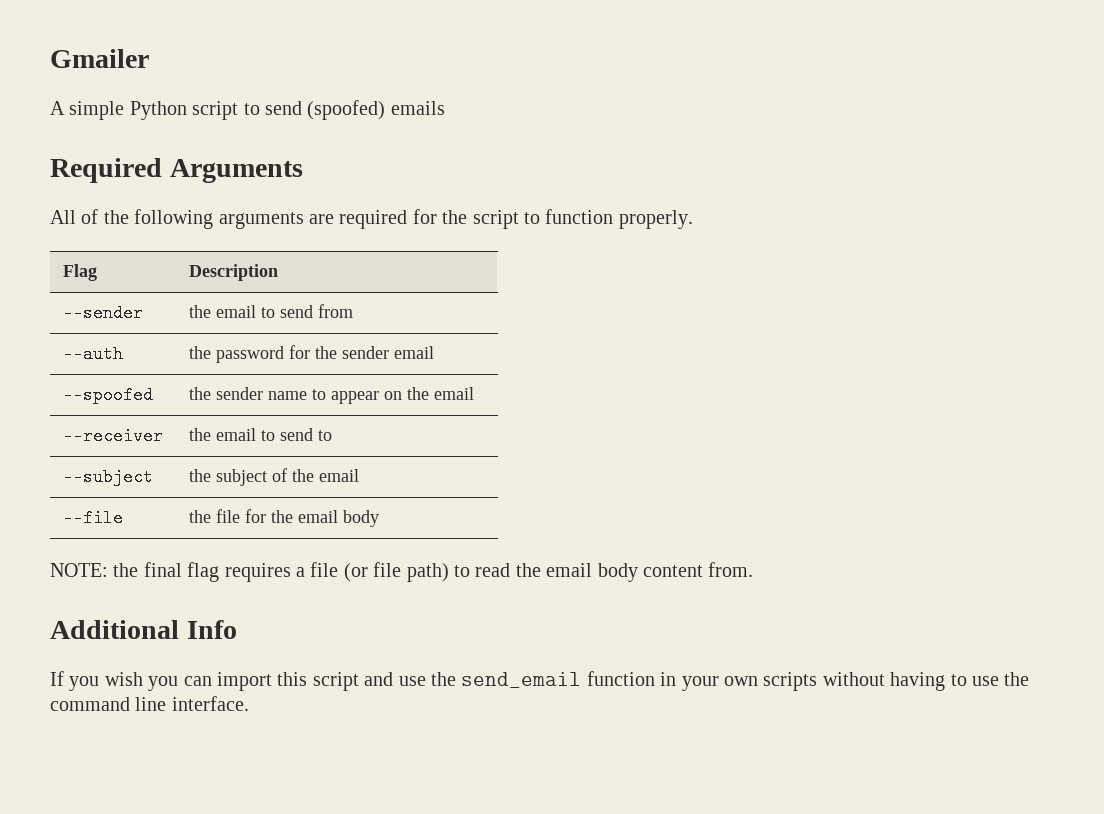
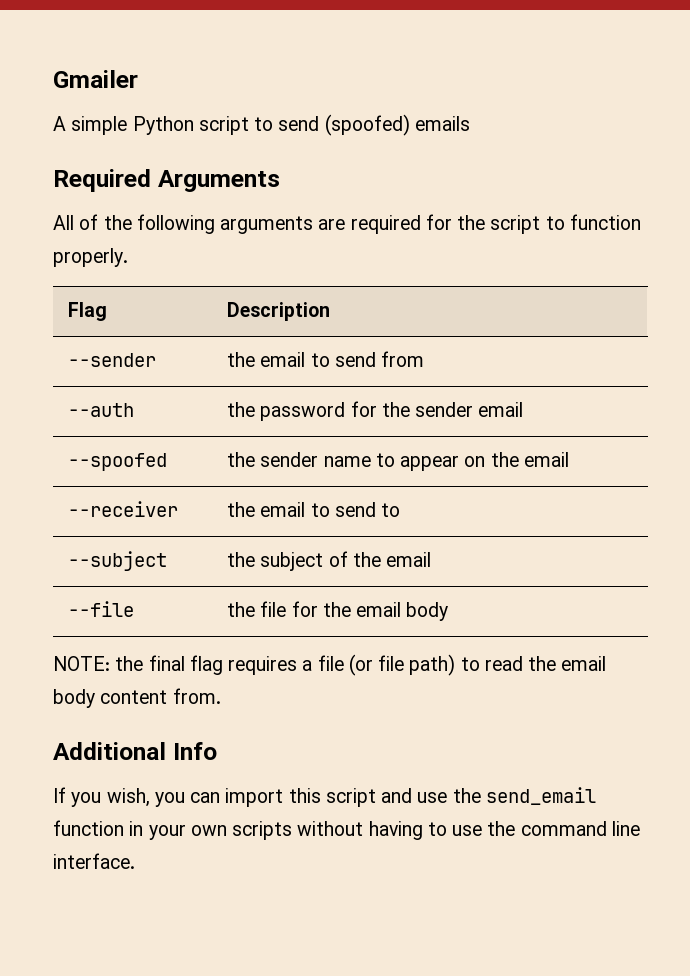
- If you wish you can import this script and use the send_email function in your own scripts without having to use the command line interface.
+ If you wish, you can import this script and use the send_email function in your own scripts without having to use the command line interface.

